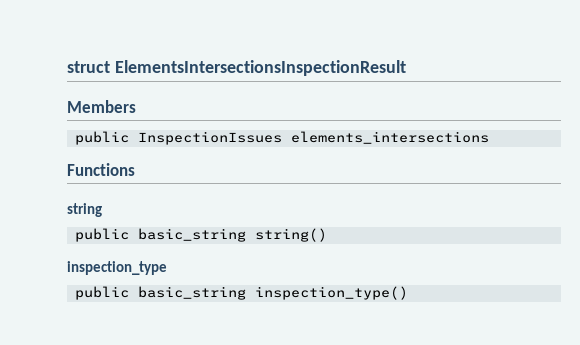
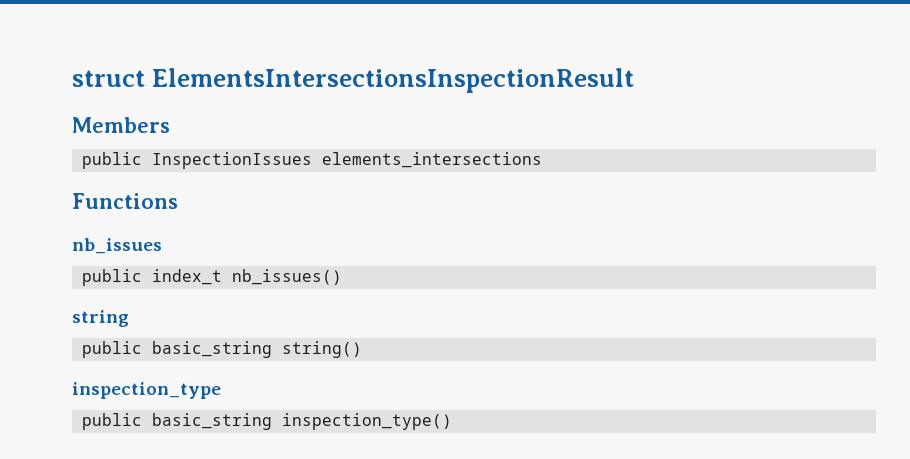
+ nb_issues
+ public index_t nb_issues()

